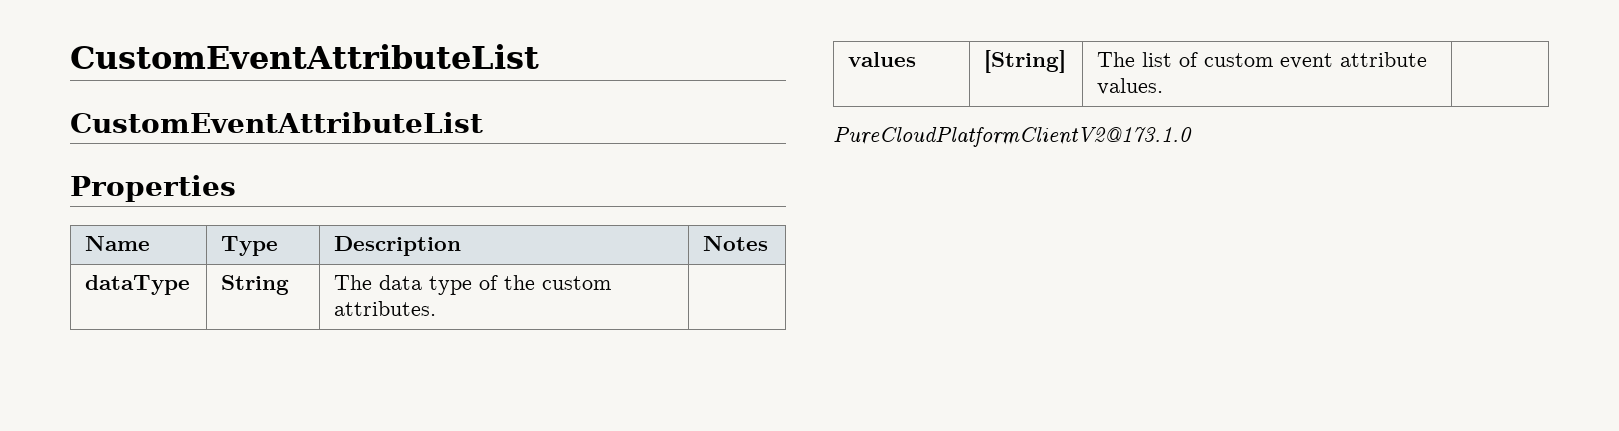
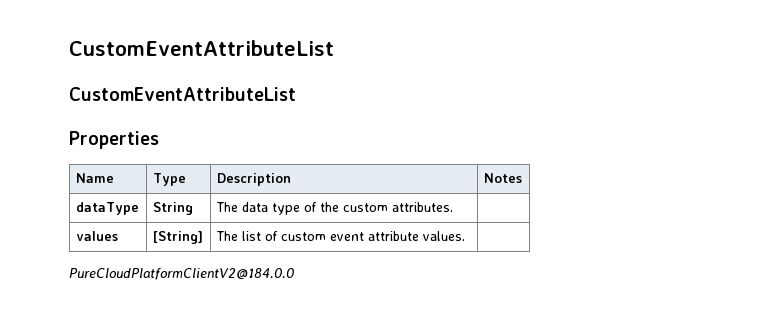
- PureCloudPlatformClientV2@173.1.0
+ PureCloudPlatformClientV2@184.0.0

